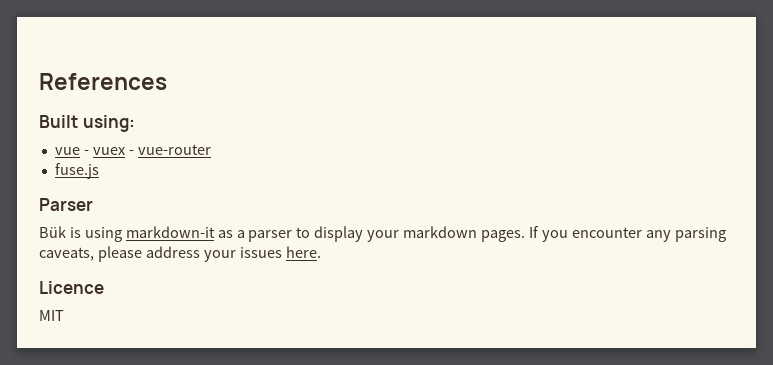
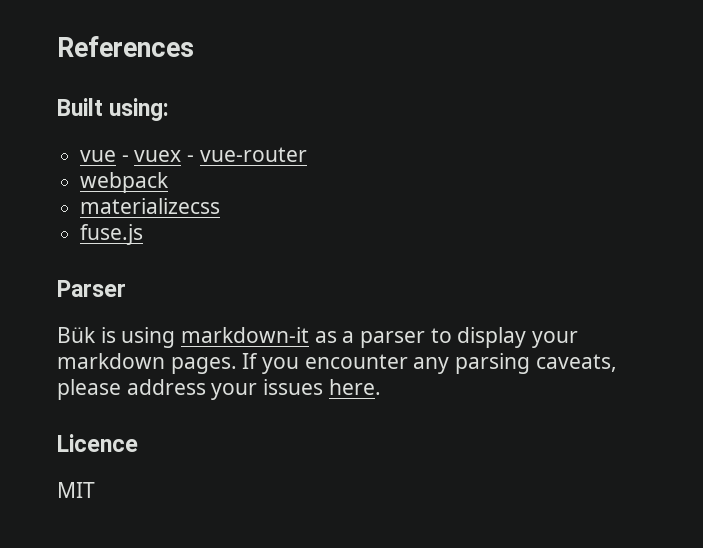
+ webpack
+ materializecss

